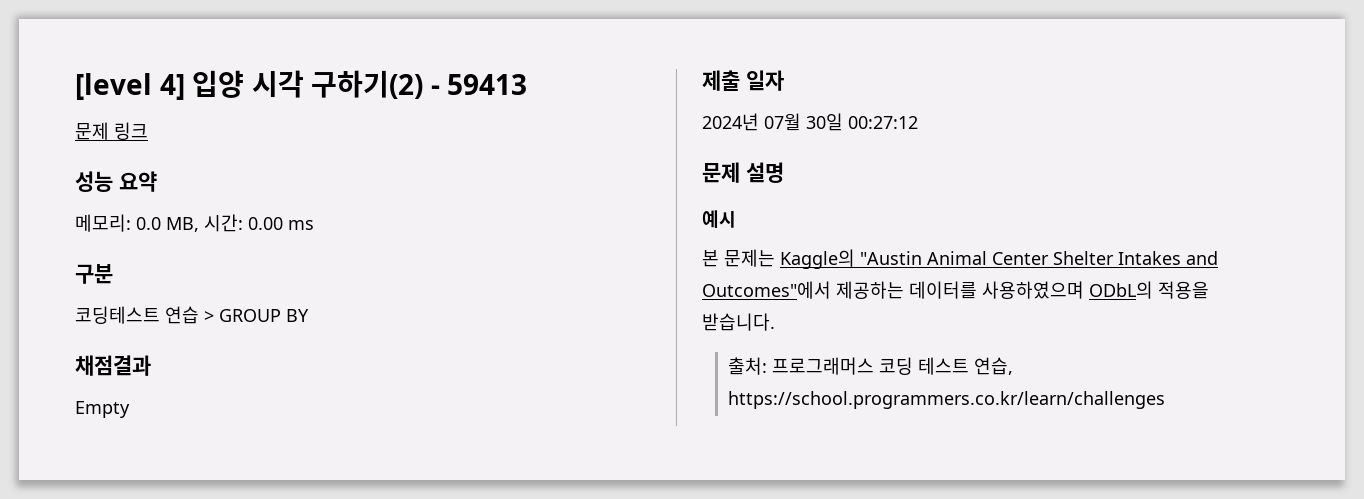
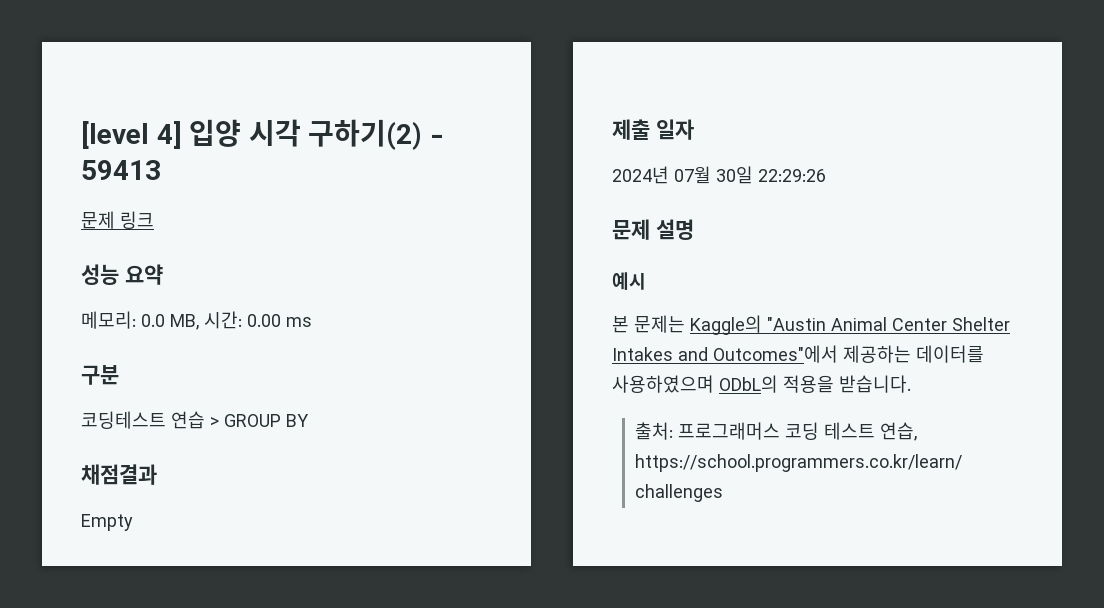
- 2024년 07월 30일 00:27:12
+ 2024년 07월 30일 22:29:26

